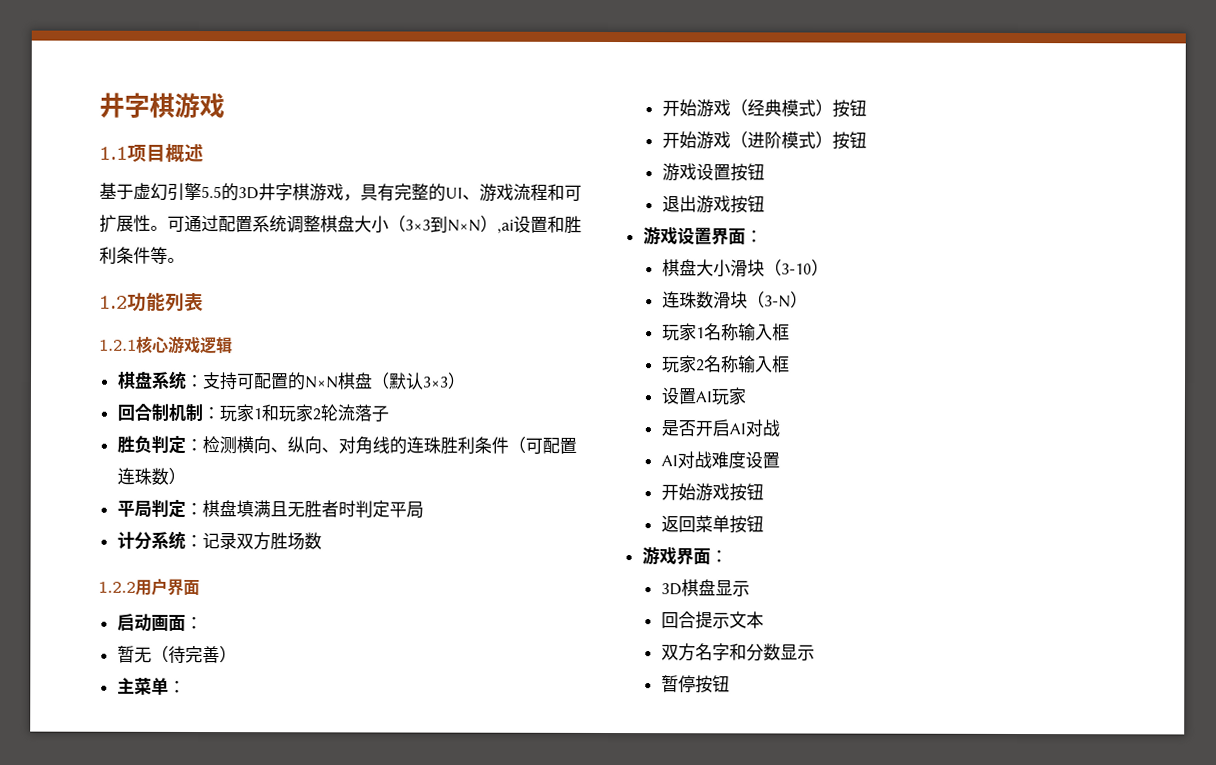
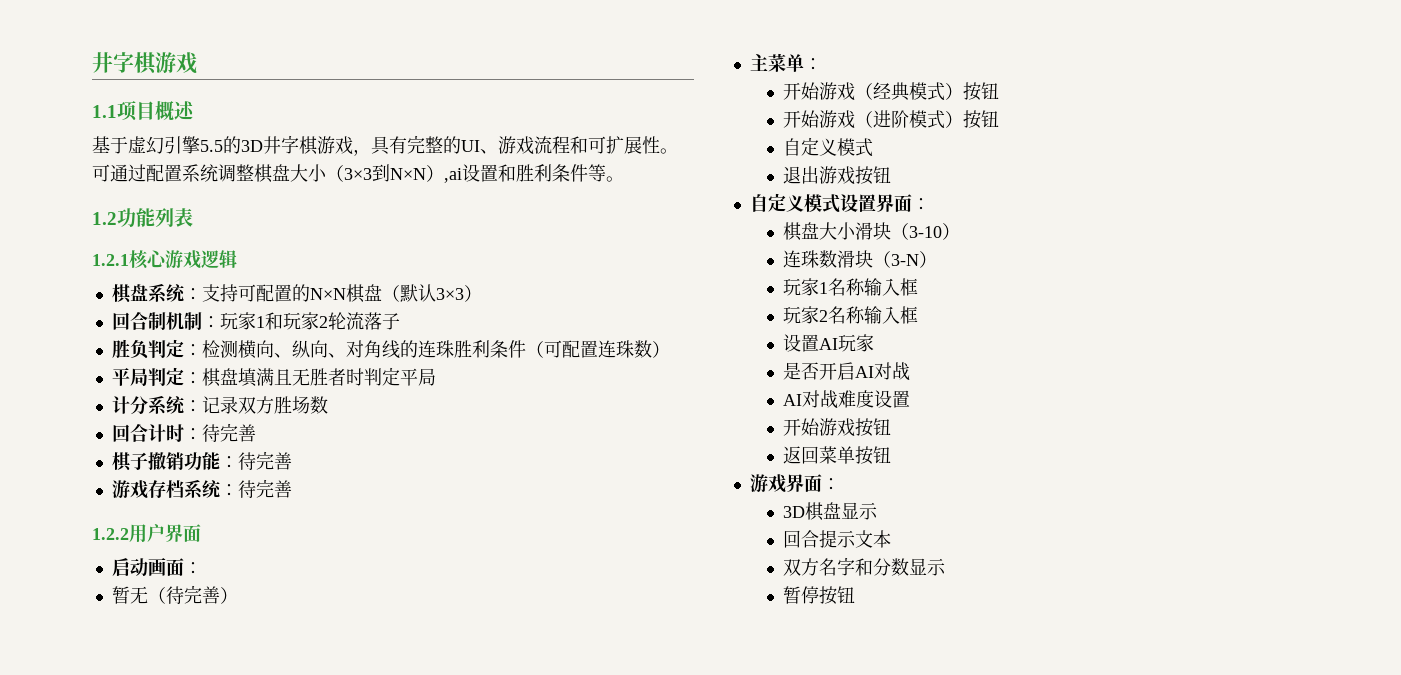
+ 回合计时：待完善
+ 棋子撤销功能：待完善
+ 游戏存档系统：待完善
  开始游戏（进阶模式）按钮
- 游戏设置按钮
+ 自定义模式
- 游戏设置界面：
+ 自定义模式设置界面：

